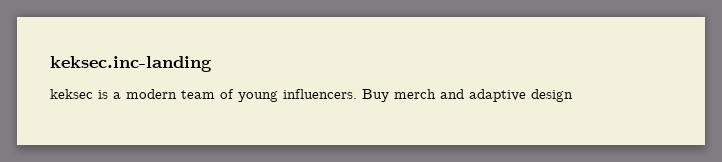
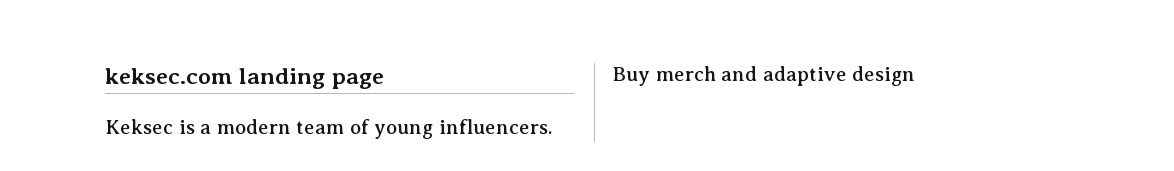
- keksec.inc-landing
- keksec is a modern team of young influencers.
+ keksec.com landing page
+ Keksec is a modern team of young influencers.

